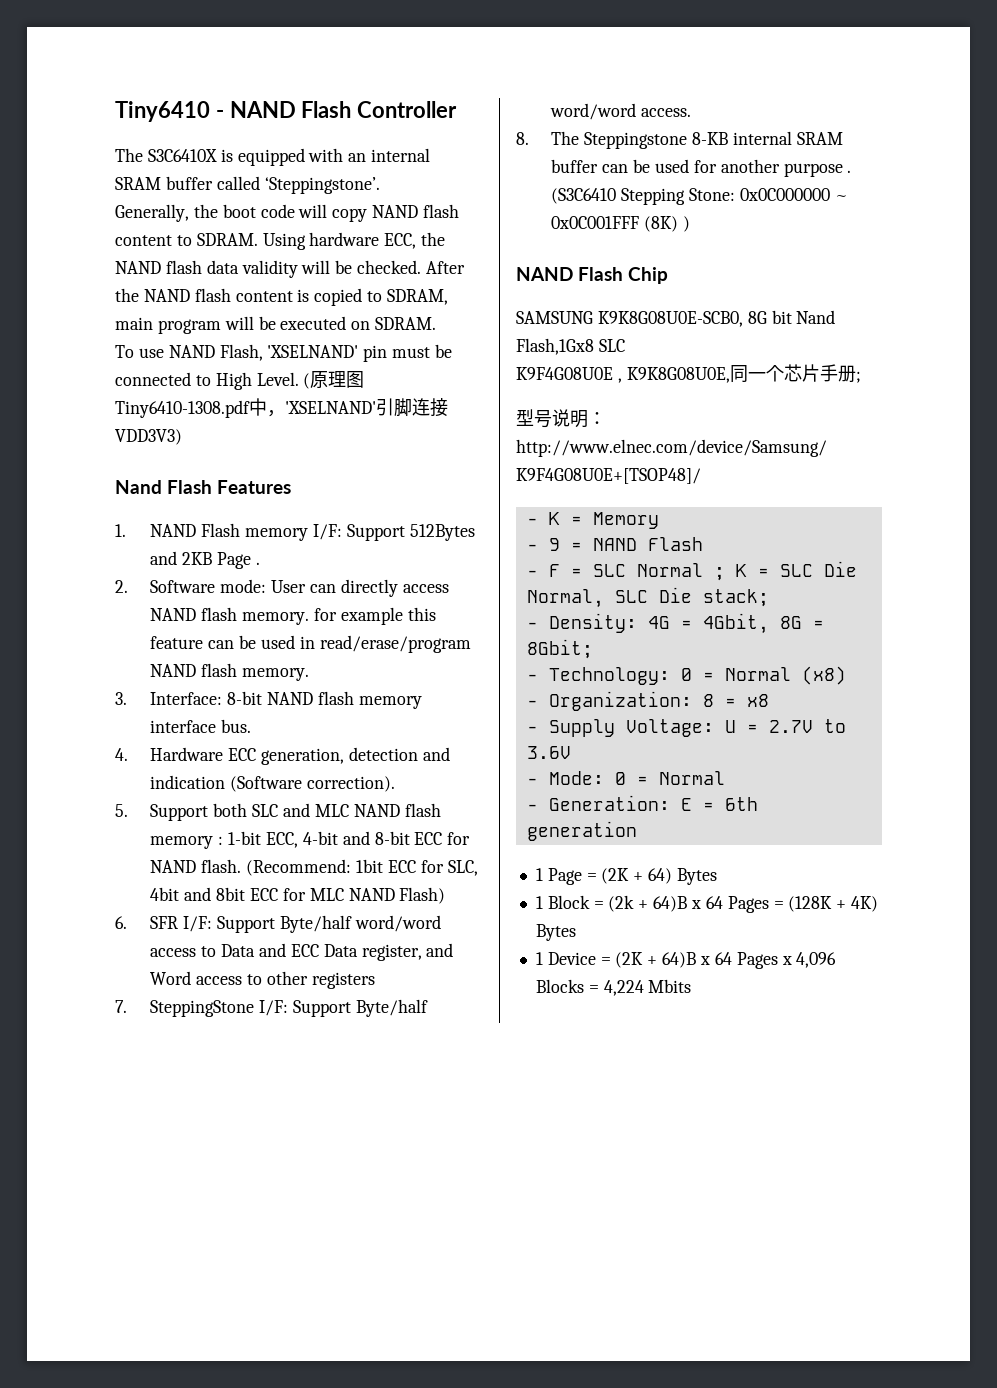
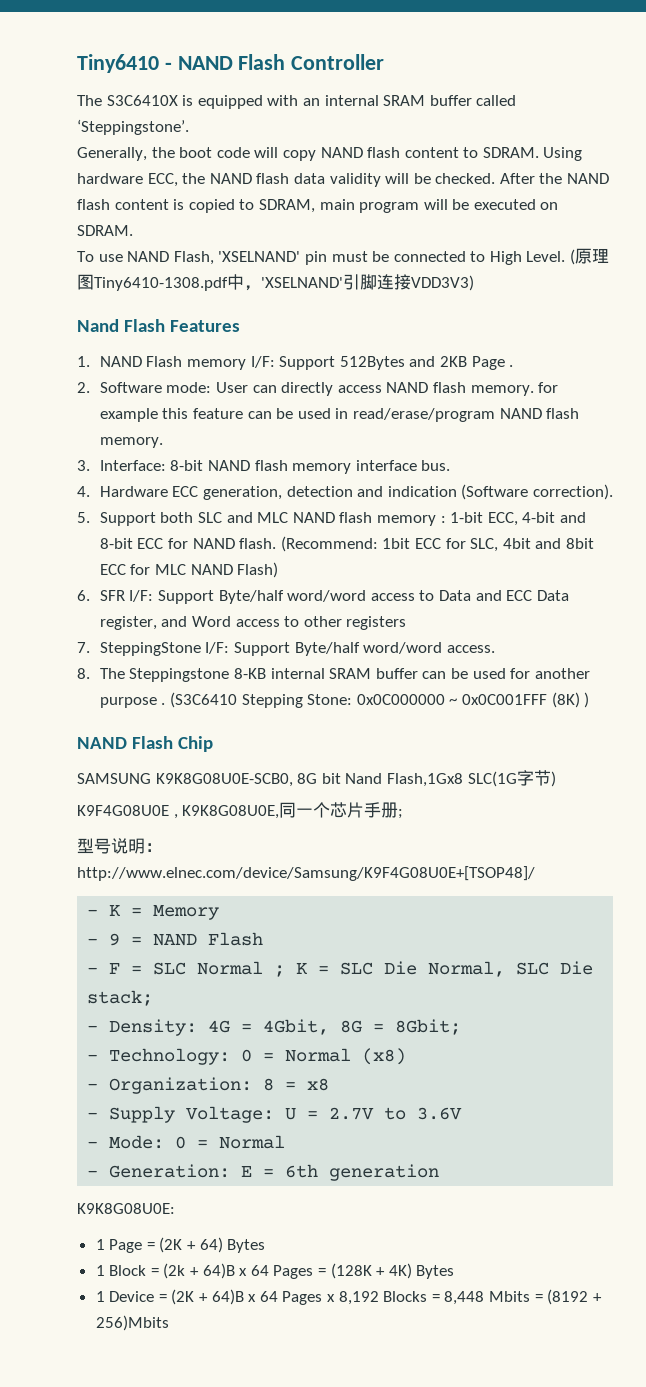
- SAMSUNG K9K8G08U0E-SCB0, 8G bit Nand Flash,1Gx8 SLC
+ SAMSUNG K9K8G08U0E-SCB0, 8G bit Nand Flash,1Gx8 SLC(1G字节)
+ K9K8G08U0E:
- 1 Device = (2K + 64)B x 64 Pages x 4,096 Blocks = 4,224 Mbits
+ 1 Device = (2K + 64)B x 64 Pages x 8,192 Blocks = 8,448 Mbits = (8192 + 256)Mbits

